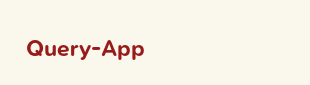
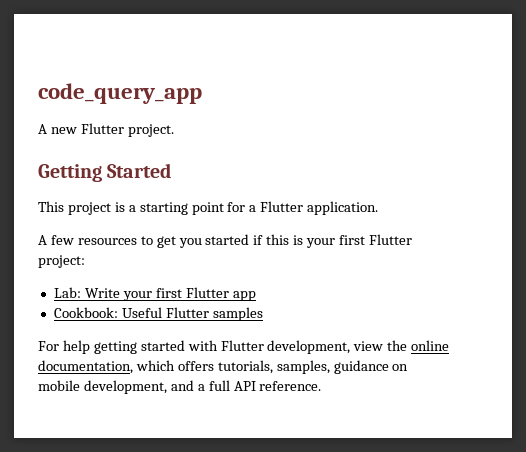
- Query-App
+ code_query_app
+ A new Flutter project.
+ Getting Started
+ This project is a starting point for a Flutter application.
+ A few resources to get you started if this is your first Flutter project:
+ Lab: Write your first Flutter app
+ Cookbook: Useful Flutter samples
+ For help getting started with Flutter development, view the online documentation, which offers tutorials, samples, guidance on mobile development, and a full API reference.

